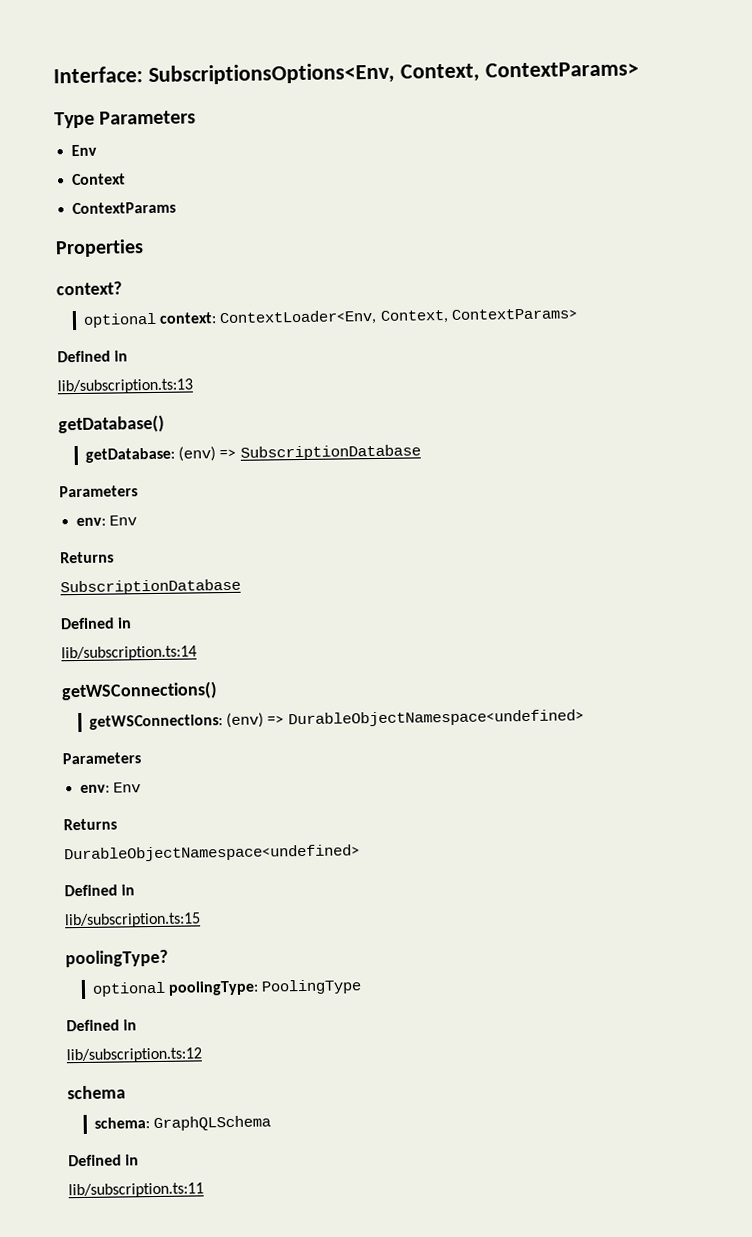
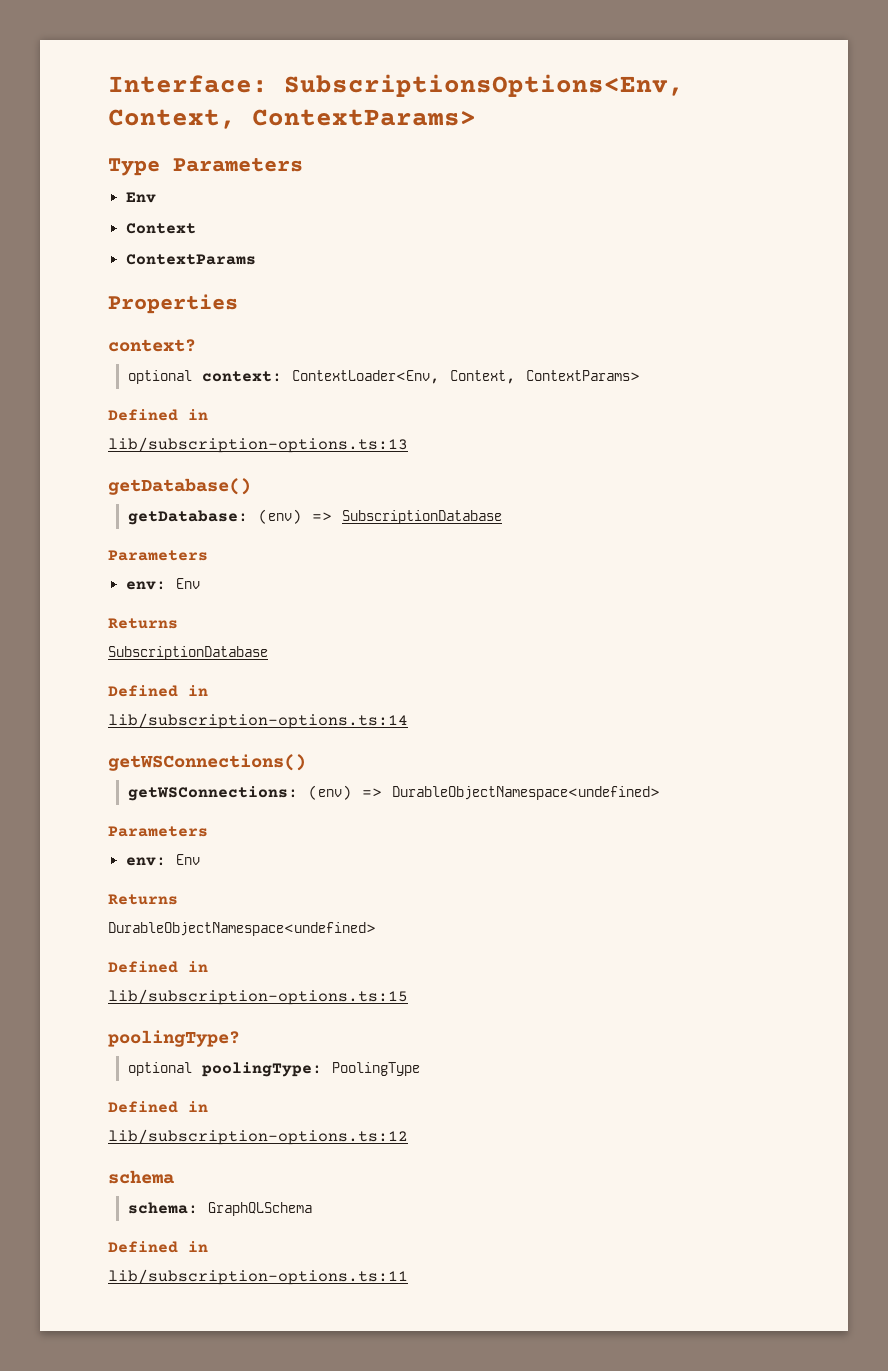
- lib/subscription.ts:13
+ lib/subscription-options.ts:13
- lib/subscription.ts:14
+ lib/subscription-options.ts:14
- lib/subscription.ts:15
+ lib/subscription-options.ts:15
- lib/subscription.ts:12
+ lib/subscription-options.ts:12
- lib/subscription.ts:11
+ lib/subscription-options.ts:11

